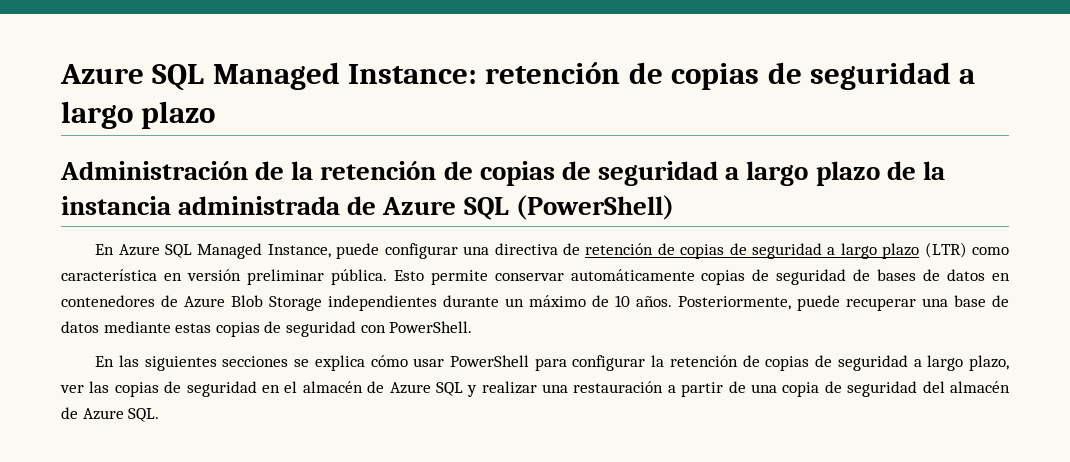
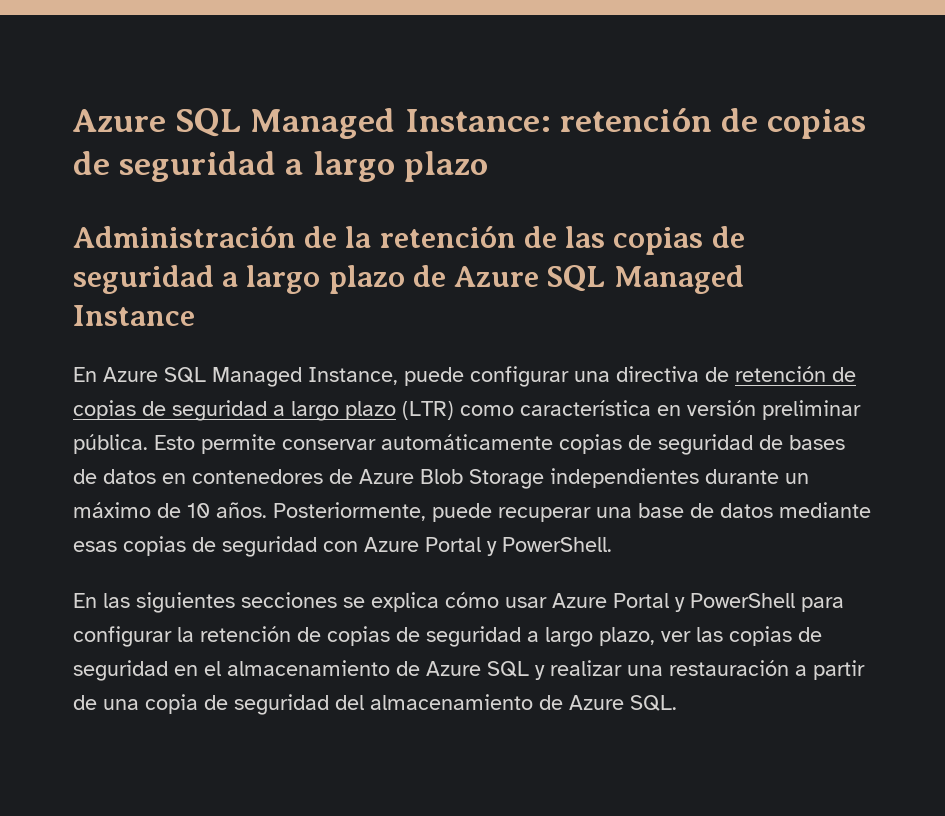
- Administración de la retención de copias de seguridad a largo plazo de la instancia administrada de Azure SQL (PowerShell)
+ Administración de la retención de las copias de seguridad a largo plazo de Azure SQL Managed Instance
- Posteriormente, puede recuperar una base de datos mediante estas copias de seguridad con PowerShell.
+ Posteriormente, puede recuperar una base de datos mediante esas copias de seguridad con Azure Portal y PowerShell.
- En las siguientes secciones se explica cómo usar PowerShell para configurar la retención de copias de seguridad a largo plazo, ver las copias de seguridad en el almacén de Azure SQL y realizar una restauración a partir de una copia de seguridad del almacén de Azure SQL.
+ En las siguientes secciones se explica cómo usar Azure Portal y PowerShell para configurar la retención de copias de seguridad a largo plazo, ver las copias de seguridad en el almacenamiento de Azure SQL y realizar una restauración a partir de una copia de seguridad del almacenamiento de Azure SQL.

